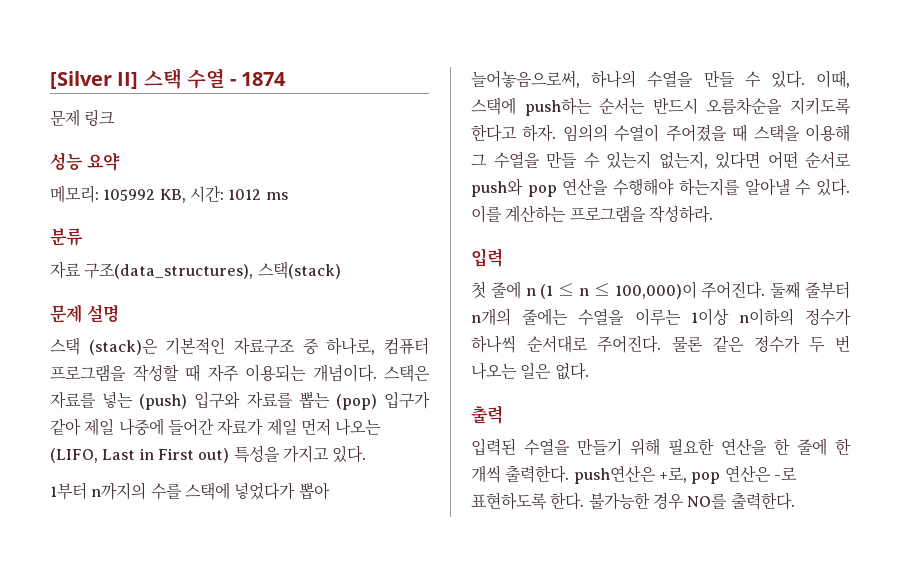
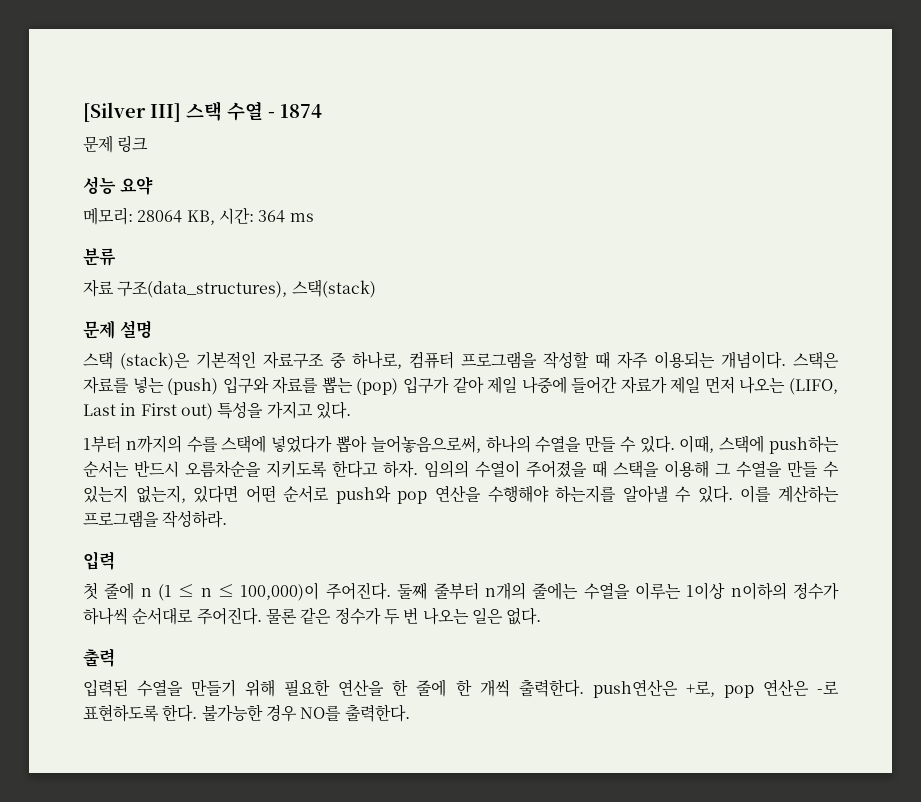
- [Silver II] 스택 수열 - 1874
+ [Silver III] 스택 수열 - 1874
- 메모리: 105992 KB, 시간: 1012 ms
+ 메모리: 28064 KB, 시간: 364 ms

